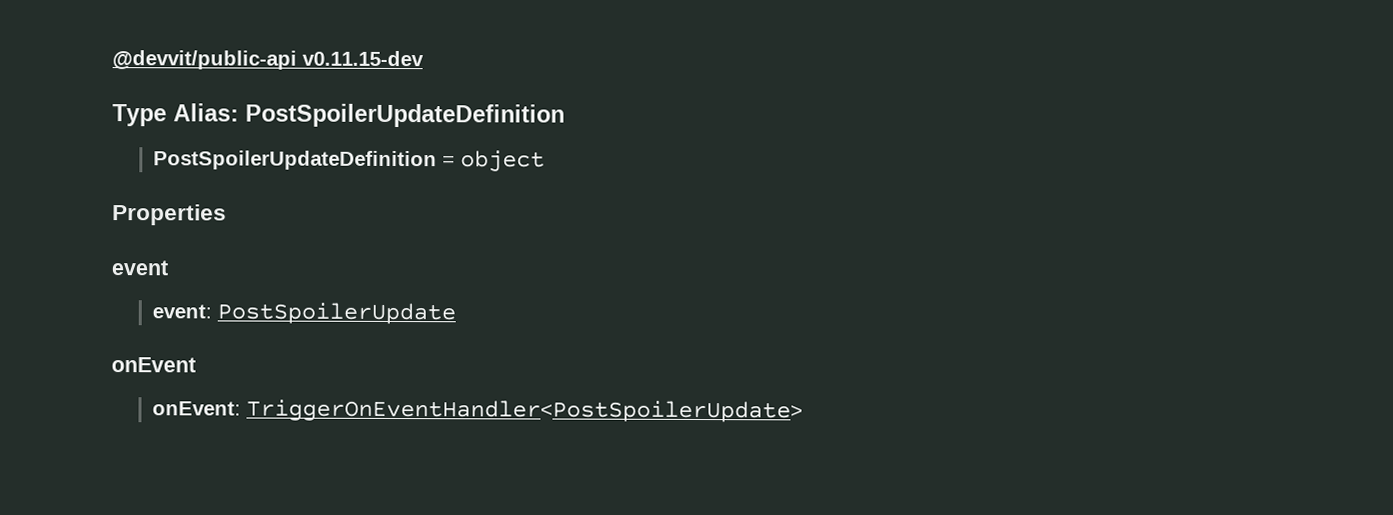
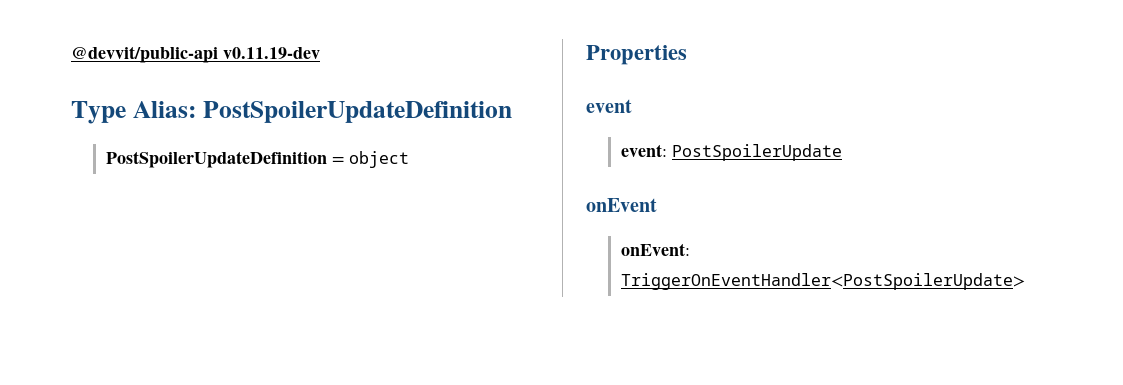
- @devvit/public-api v0.11.15-dev
+ @devvit/public-api v0.11.19-dev

